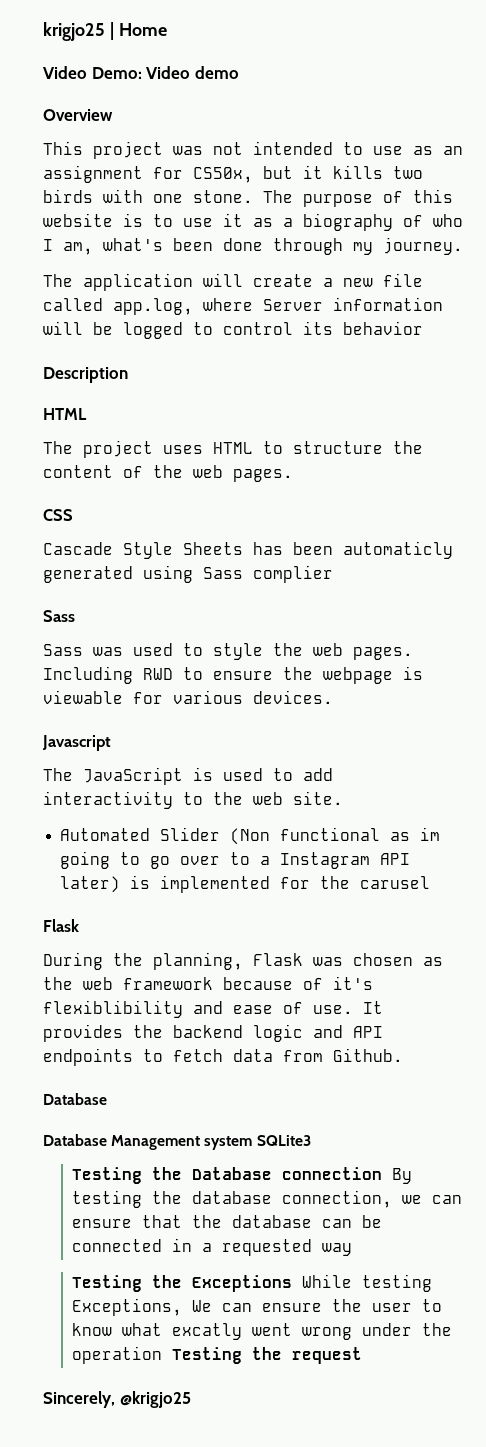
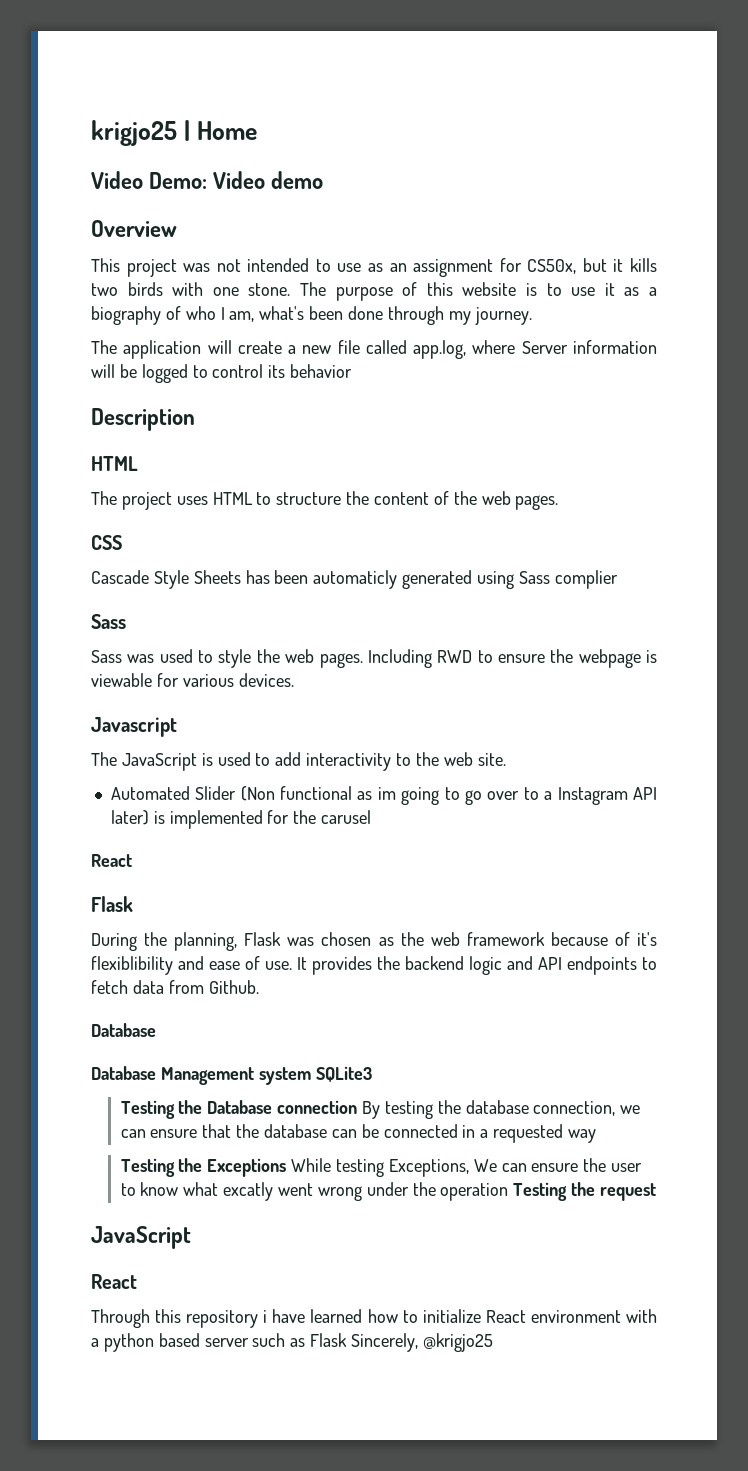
  Automated Slider (Non functional as im going to go over to a Instagram API later) is implemented for the carusel
+ React
  Testing the Exceptions While testing Exceptions, We can ensure the user to know what excatly went wrong under the operation Testing the request
- Sincerely, @krigjo25
+ JavaScript
+ React
+ Through this repository i have learned how to initialize React environment with a python based server such as Flask Sincerely, @krigjo25

